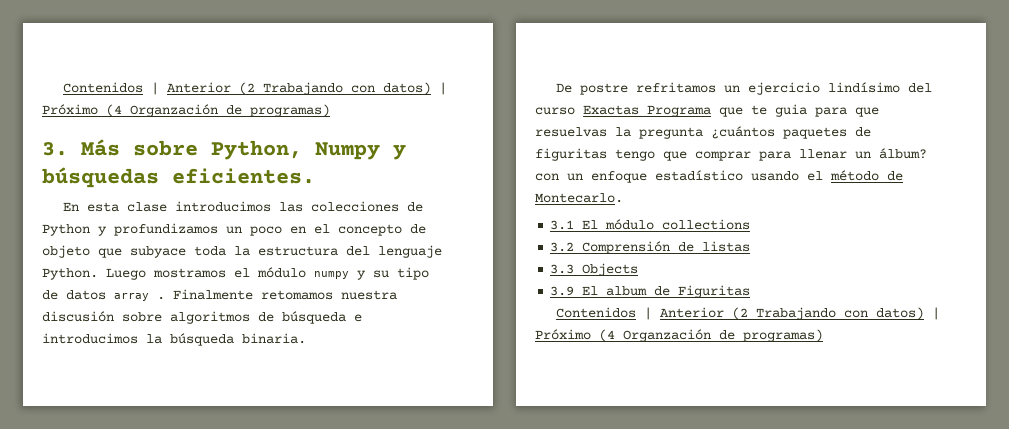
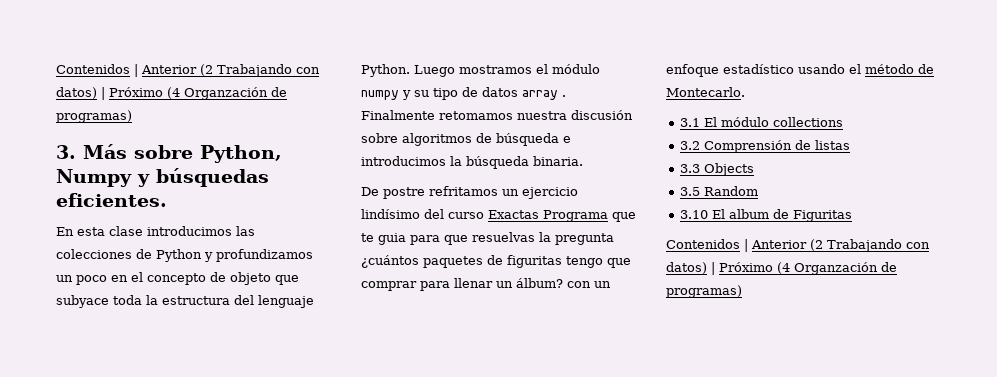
- 3.9 El album de Figuritas
+ 3.5 Random
+ 3.10 El album de Figuritas

